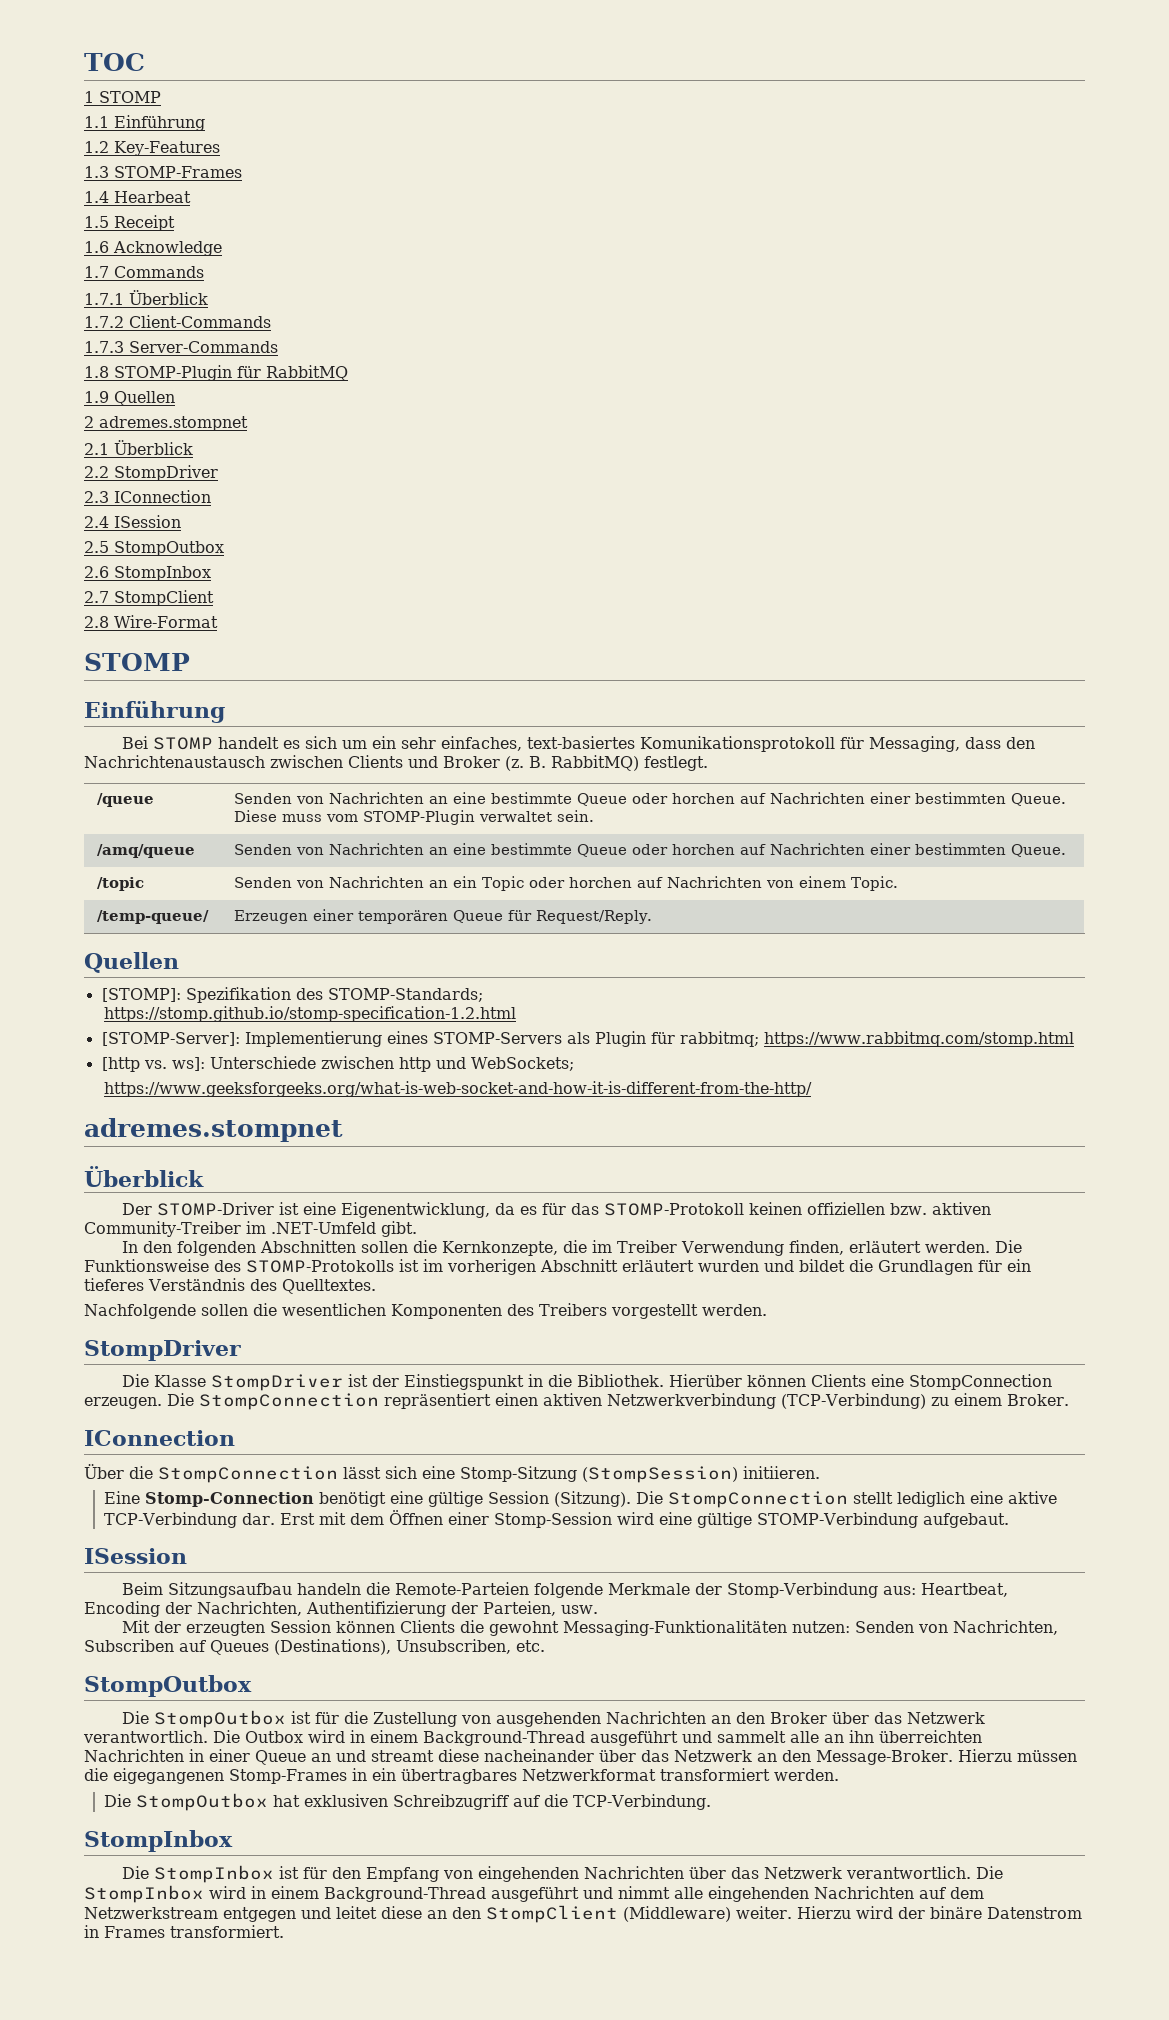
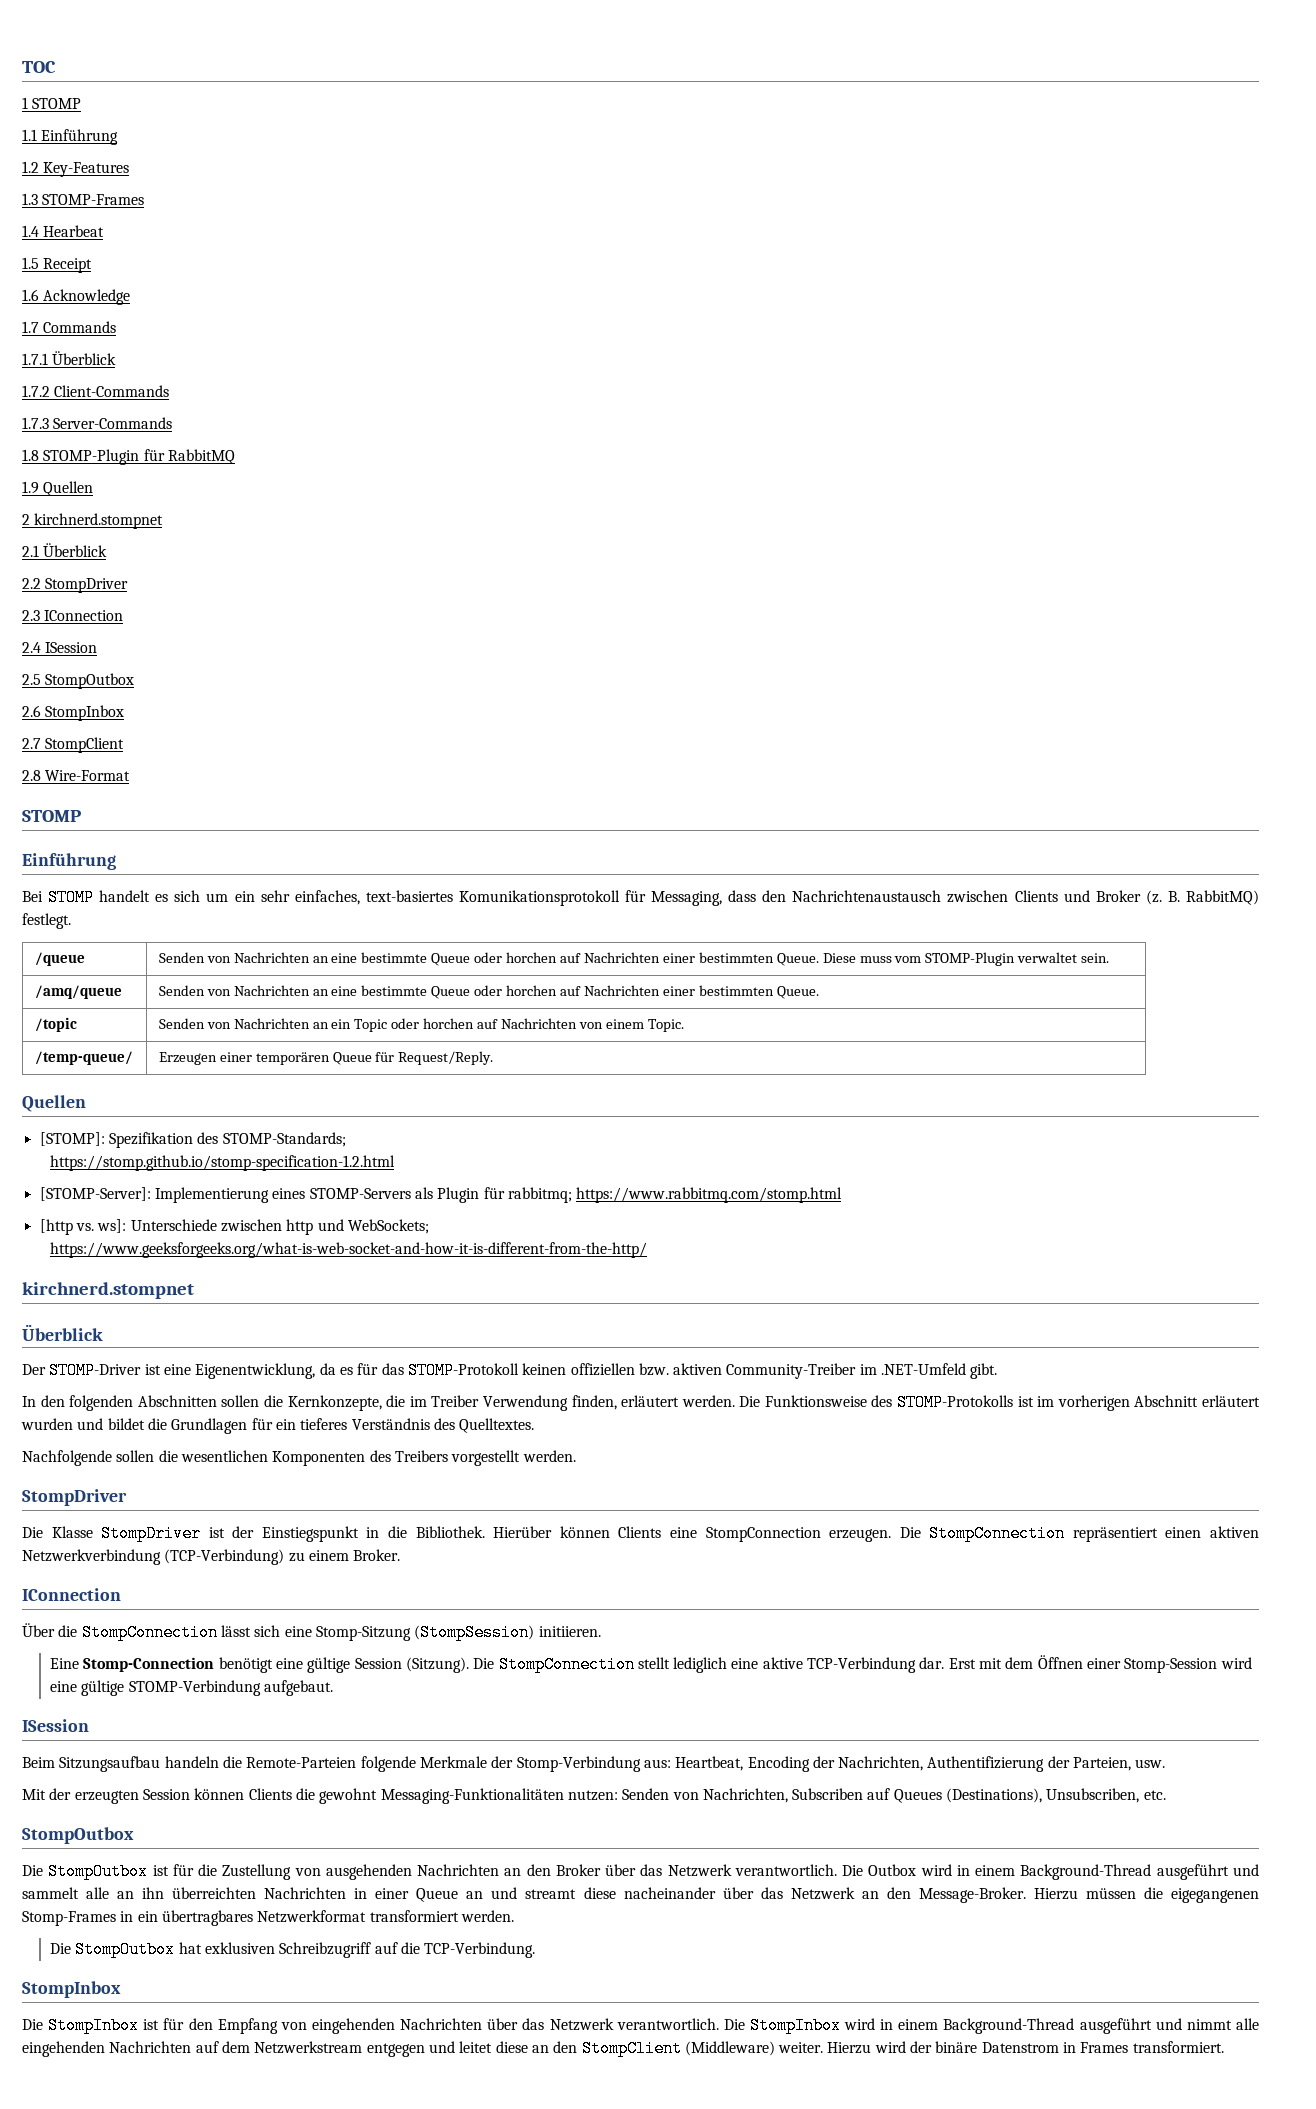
- 2 adremes.stompnet
+ 2 kirchnerd.stompnet
  https://www.geeksforgeeks.org/what-is-web-socket-and-how-it-is-different-from-the-http/
- adremes.stompnet
+ kirchnerd.stompnet

